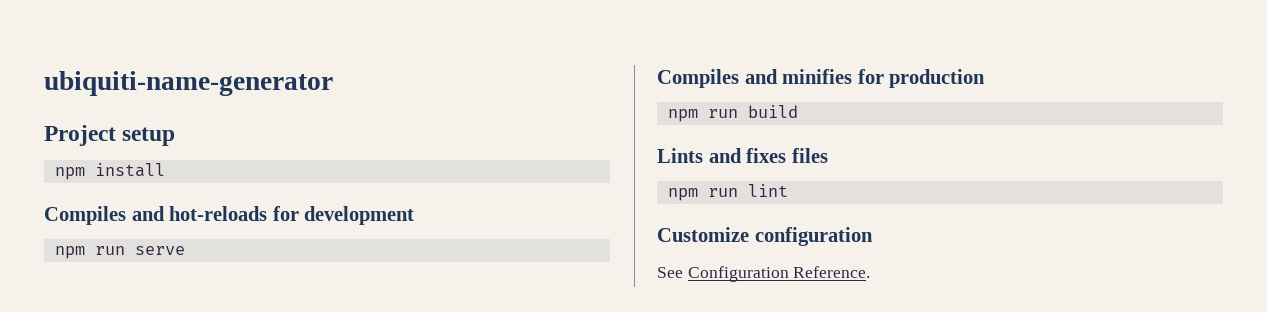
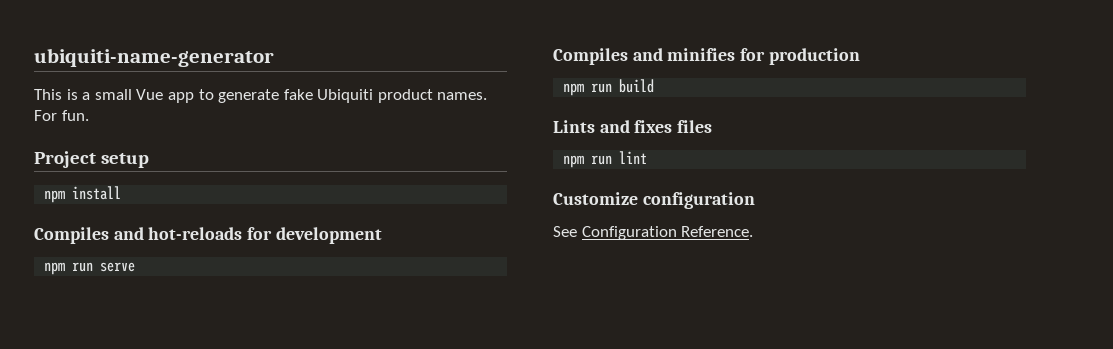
+ This is a small Vue app to generate fake Ubiquiti product names. For fun.

